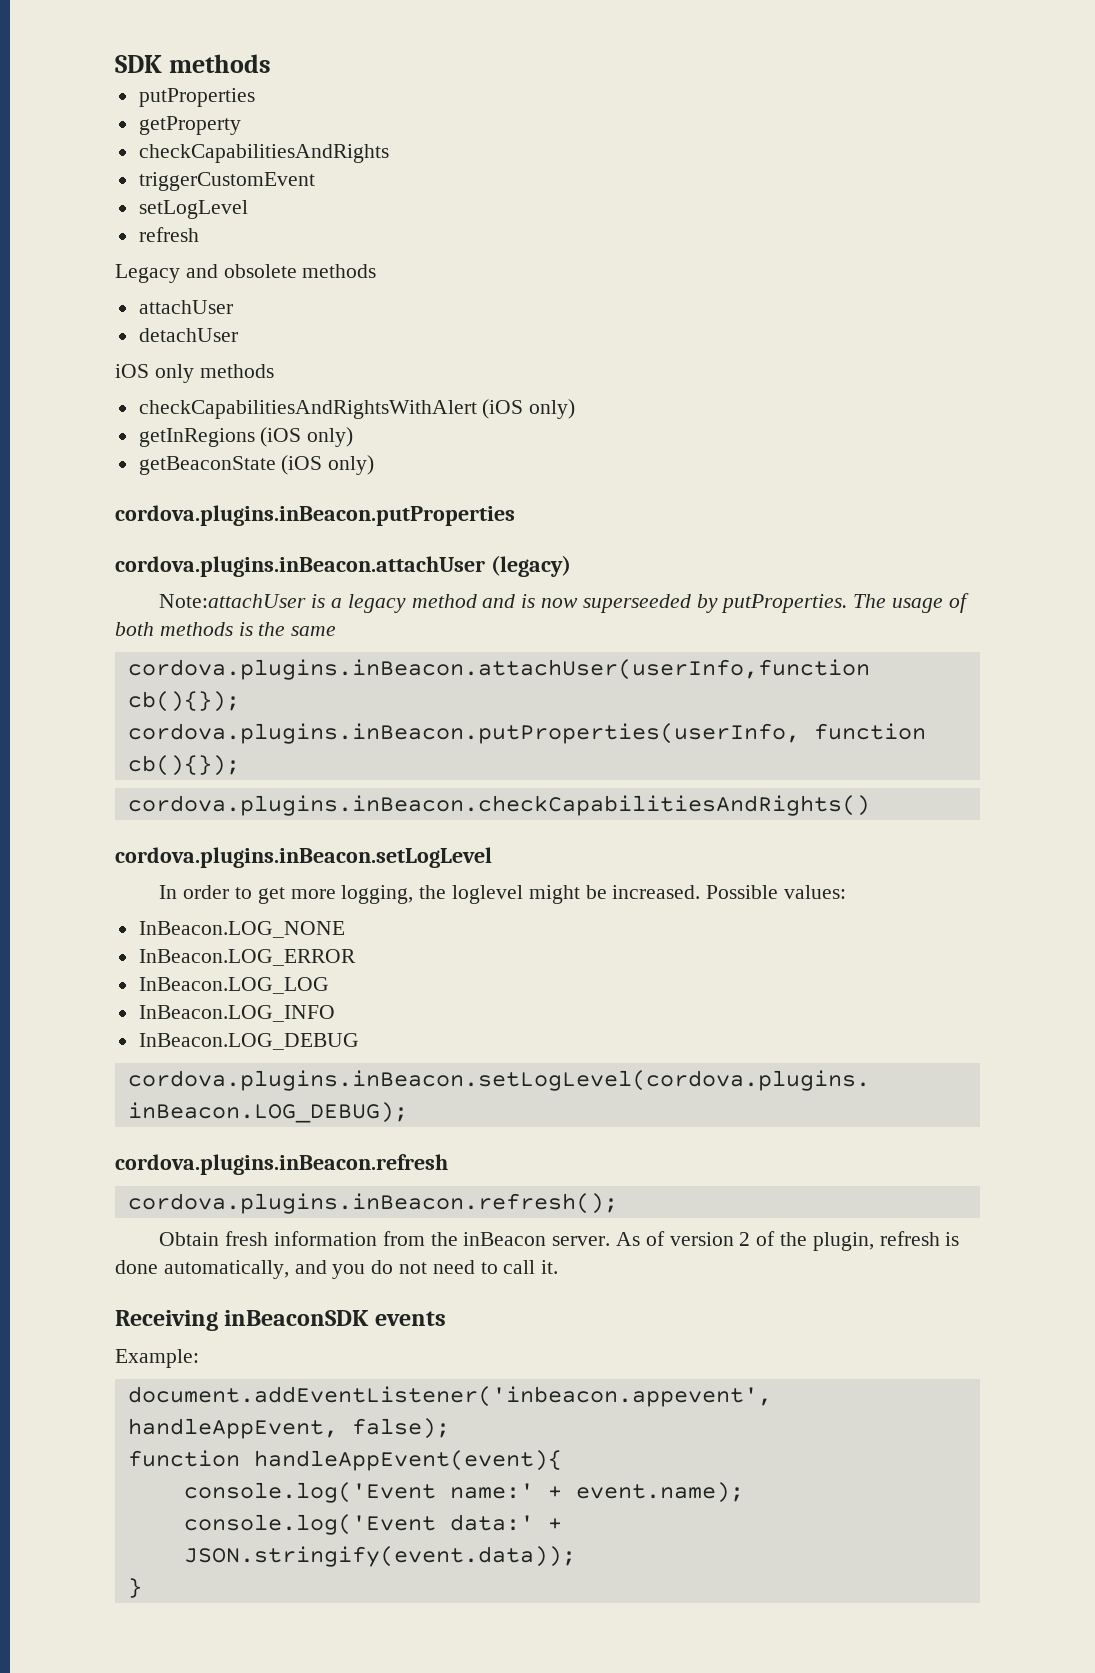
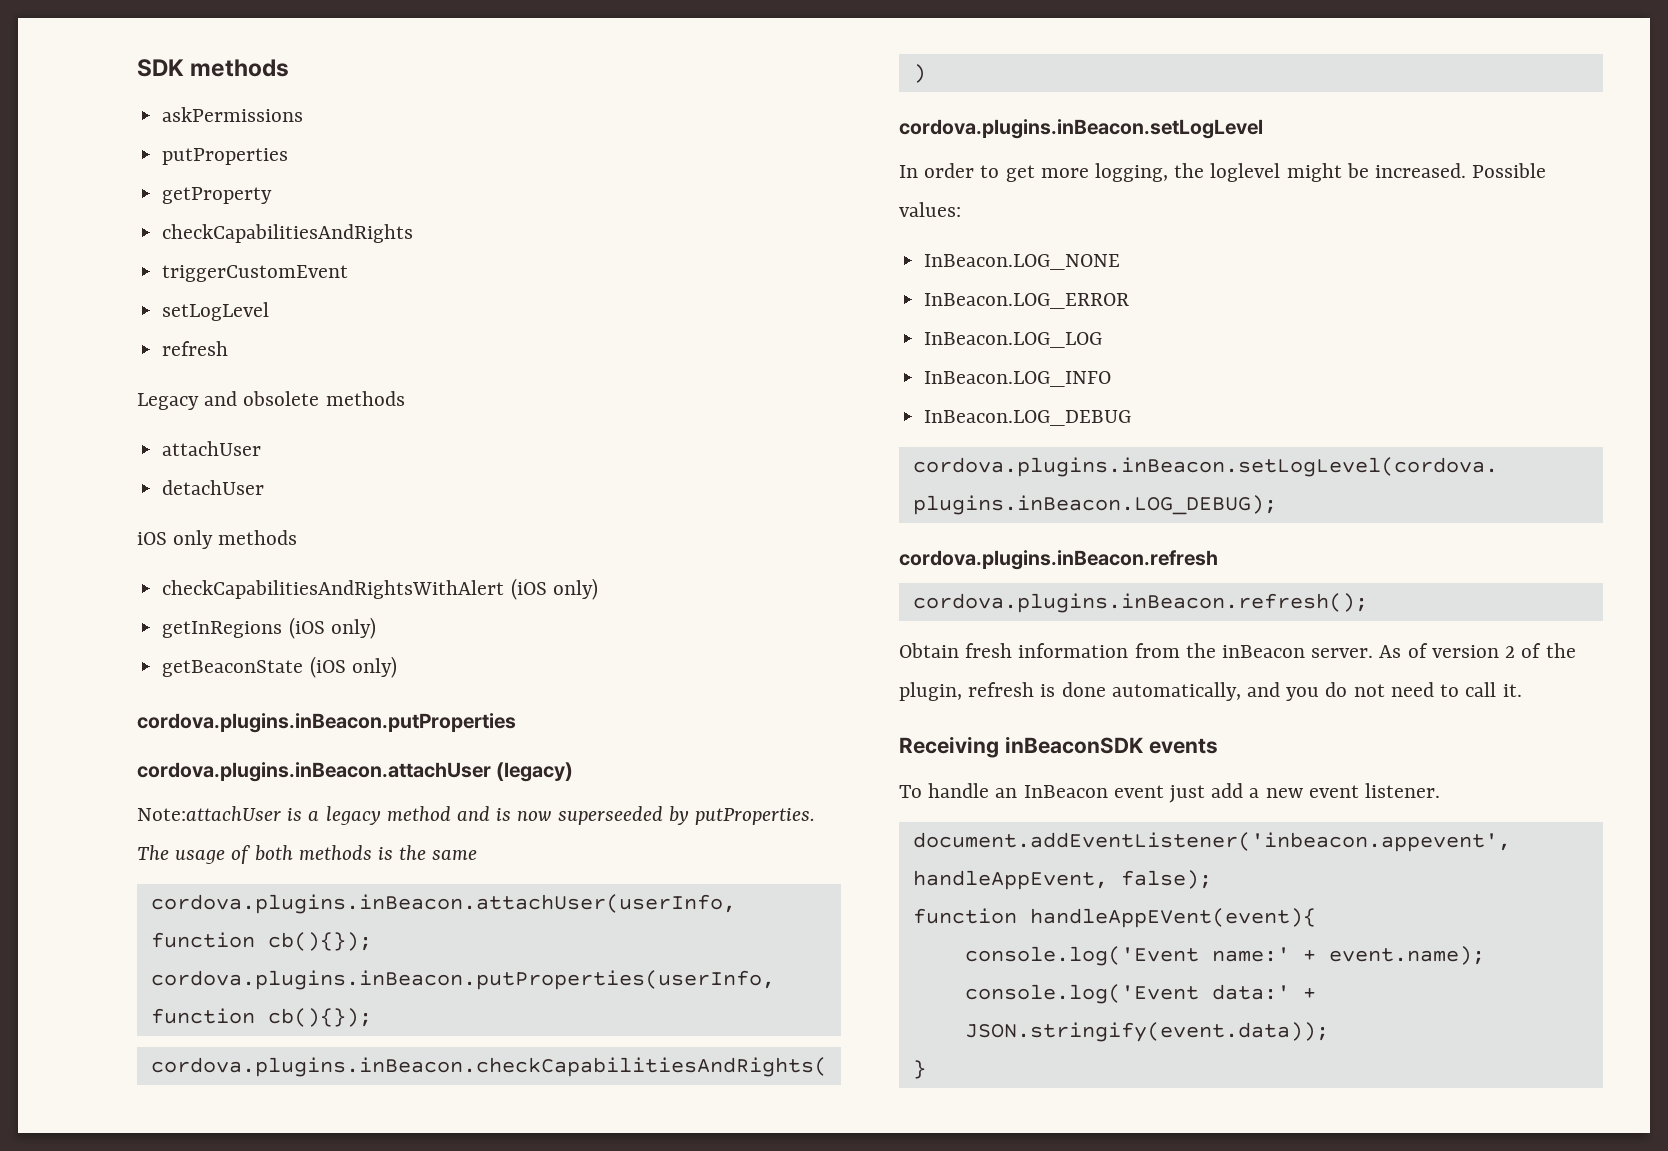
+ askPermissions
- Example:
+ To handle an InBeacon event just add a new event listener.
- function handleAppEvent(event){
+ function handleAppEVent(event){

